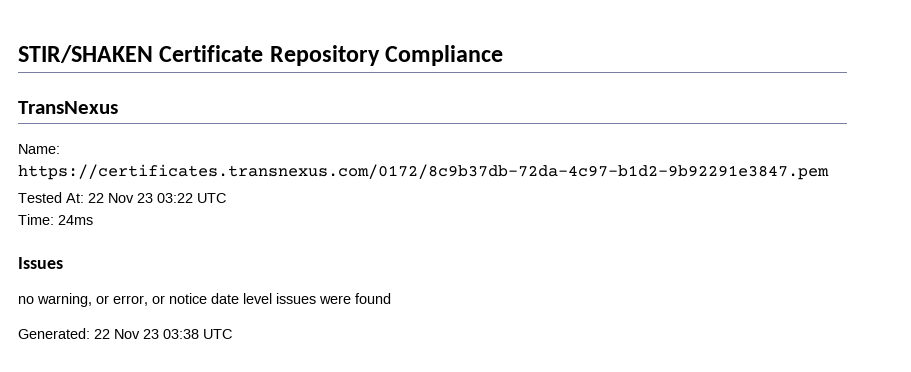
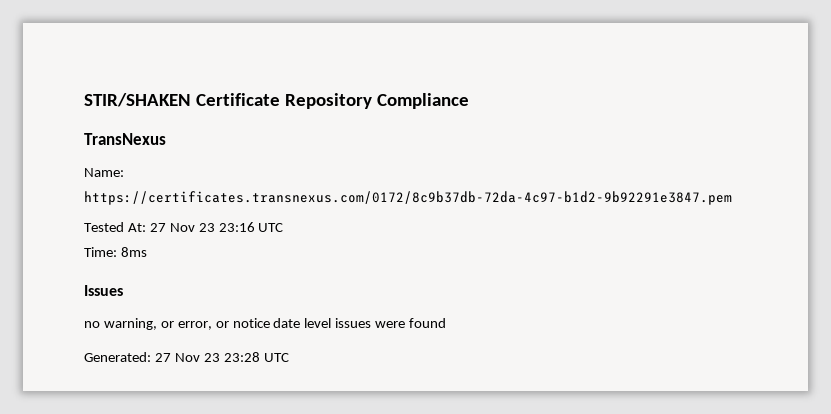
- Tested At: 22 Nov 23 03:22 UTC
+ Tested At: 27 Nov 23 23:16 UTC
- Time: 24ms
+ Time: 8ms
- Generated: 22 Nov 23 03:38 UTC
+ Generated: 27 Nov 23 23:28 UTC

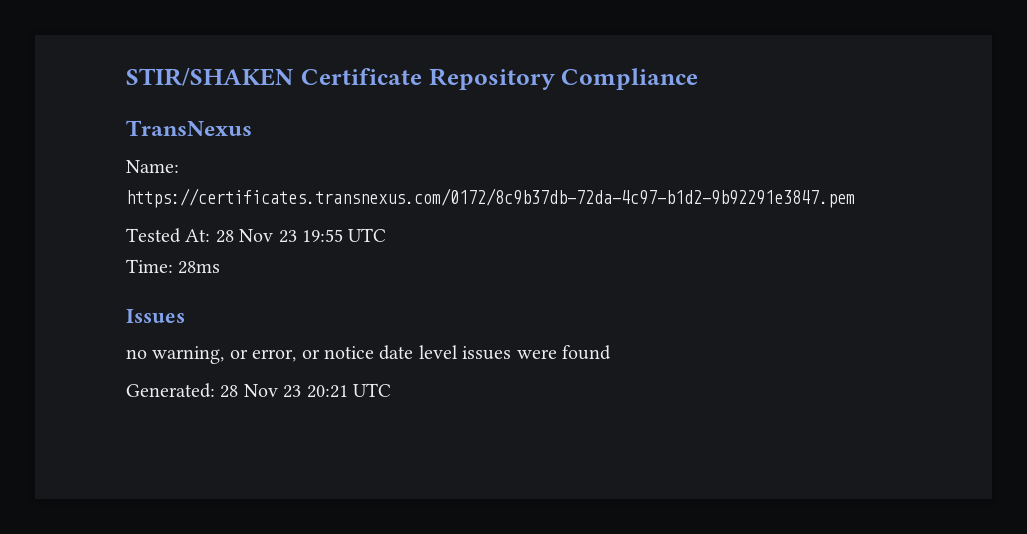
- Tested At: 27 Nov 23 23:16 UTC
+ Tested At: 28 Nov 23 19:55 UTC
- Time: 8ms
+ Time: 28ms
- Generated: 27 Nov 23 23:28 UTC
+ Generated: 28 Nov 23 20:21 UTC

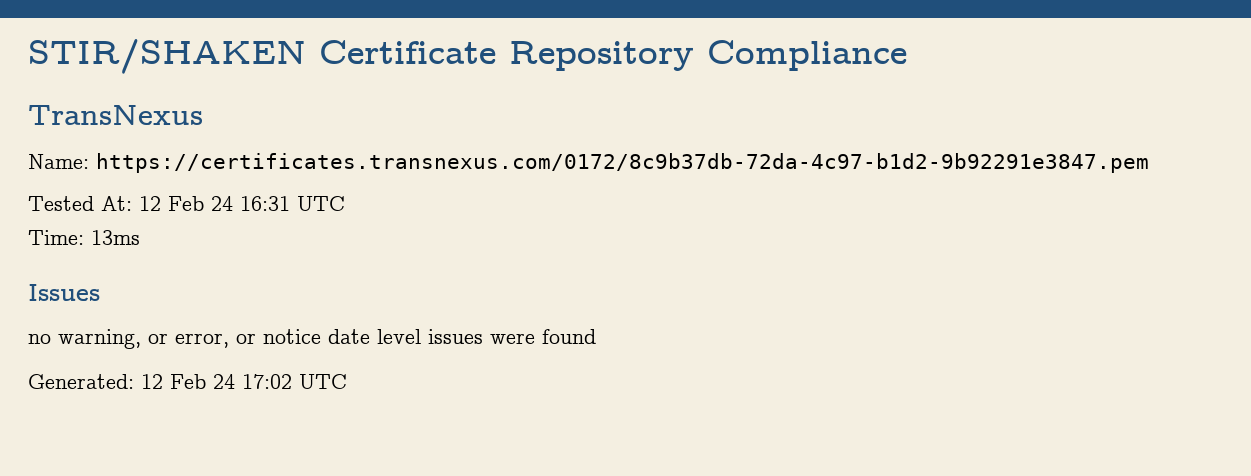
- Tested At: 28 Nov 23 19:55 UTC
+ Tested At: 12 Feb 24 16:31 UTC
- Time: 28ms
+ Time: 13ms
- Generated: 28 Nov 23 20:21 UTC
+ Generated: 12 Feb 24 17:02 UTC

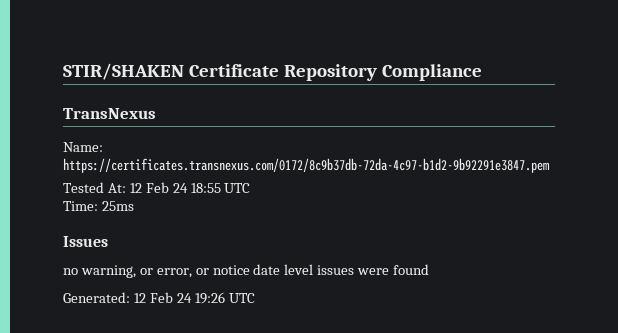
- Tested At: 12 Feb 24 16:31 UTC
+ Tested At: 12 Feb 24 18:55 UTC
- Time: 13ms
+ Time: 25ms
- Generated: 12 Feb 24 17:02 UTC
+ Generated: 12 Feb 24 19:26 UTC

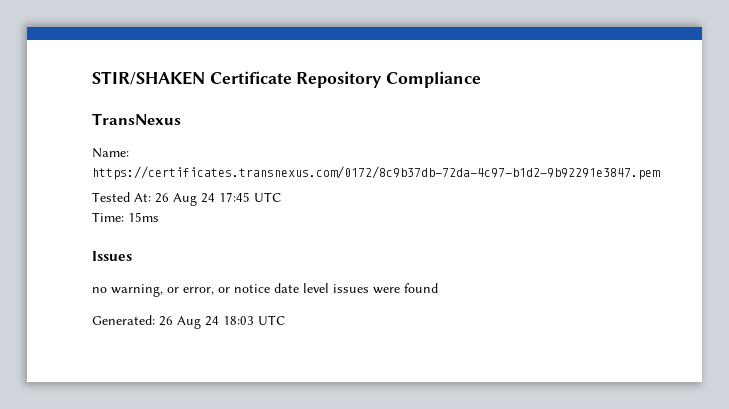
- Tested At: 12 Feb 24 18:55 UTC
+ Tested At: 26 Aug 24 17:45 UTC
- Time: 25ms
+ Time: 15ms
- Generated: 12 Feb 24 19:26 UTC
+ Generated: 26 Aug 24 18:03 UTC

